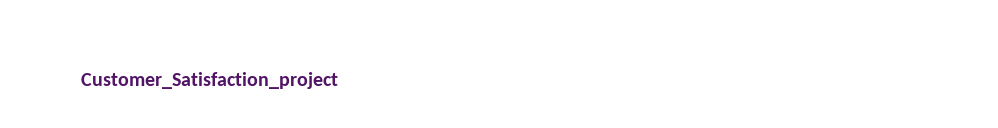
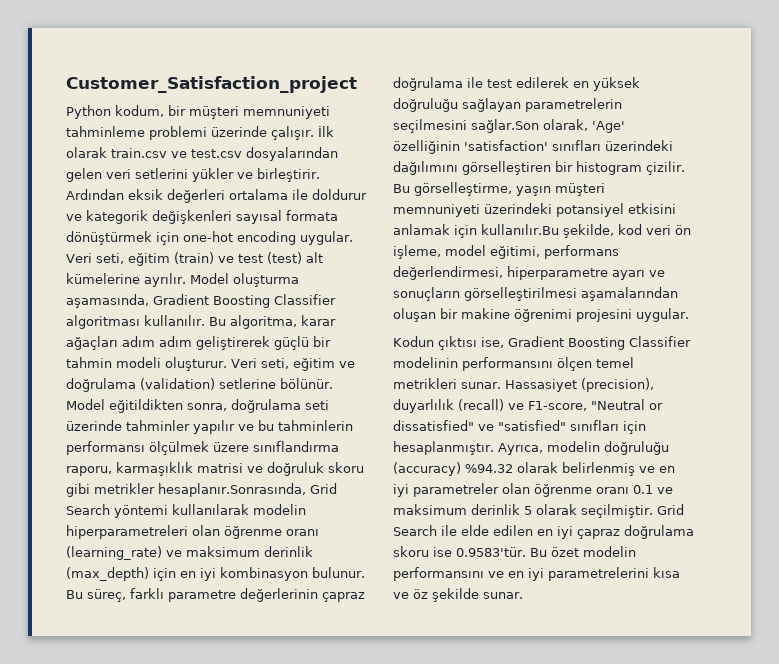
+ Python kodum, bir müşteri memnuniyeti tahminleme problemi üzerinde çalışır. İlk olarak train.csv ve test.csv dosyalarından gelen veri setlerini yükler ve birleştirir. Ardından eksik değerleri ortalama ile doldurur ve kategorik değişkenleri sayısal formata dönüştürmek için one-hot encoding uygular. Veri seti, eğitim (train) ve test (test) alt kümelerine ayrılır. Model oluşturma aşamasında, Gradient Boosting Classifier algoritması kullanılır. Bu algoritma, karar ağaçları adım adım geliştirerek güçlü bir tahmin modeli oluşturur. Veri seti, eğitim ve doğrulama (validation) setlerine bölünür. Model eğitildikten sonra, doğrulama seti üzerinde tahminler yapılır ve bu tahminlerin performansı ölçülmek üzere sınıflandırma raporu, karmaşıklık matrisi ve doğruluk skoru gibi metrikler hesaplanır.Sonrasında, Grid Search yöntemi kullanılarak modelin hiperparametreleri olan öğrenme oranı (learning_rate) ve maksimum derinlik (max_depth) için en iyi kombinasyon bulunur. Bu süreç, farklı parametre değerlerinin çapraz doğrulama ile test edilerek en yüksek doğruluğu sağlayan parametrelerin seçilmesini sağlar.Son olarak, 'Age' özelliğinin 'satisfaction' sınıfları üzerindeki dağılımını görselleştiren bir histogram çizilir. Bu görselleştirme, yaşın müşteri memnuniyeti üzerindeki potansiyel etkisini anlamak için kullanılır.Bu şekilde, kod veri ön işleme, model eğitimi, performans değerlendirmesi, hiperparametre ayarı ve sonuçların görselleştirilmesi aşamalarından oluşan bir makine öğrenimi projesini uygular.
+ Kodun çıktısı ise, Gradient Boosting Classifier modelinin performansını ölçen temel metrikleri sunar. Hassasiyet (precision), duyarlılık (recall) ve F1-score, "Neutral or dissatisfied" ve "satisfied" sınıfları için hesaplanmıştır. Ayrıca, modelin doğruluğu (accuracy) %94.32 olarak belirlenmiş ve en iyi parametreler olan öğrenme oranı 0.1 ve maksimum derinlik 5 olarak seçilmiştir. Grid Search ile elde edilen en iyi çapraz doğrulama skoru ise 0.9583'tür. Bu özet modelin performansını ve en iyi parametrelerini kısa ve öz şekilde sunar.

